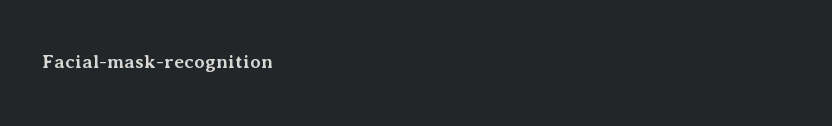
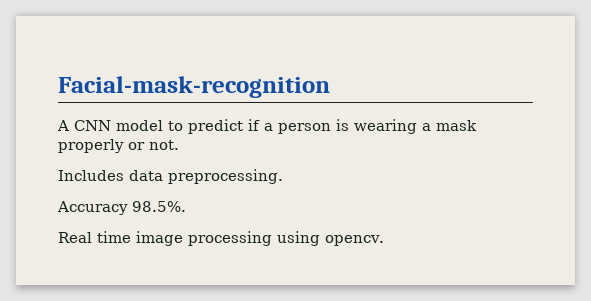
+ A CNN model to predict if a person is wearing a mask properly or not.
+ Includes data preprocessing.
+ Accuracy 98.5%.
+ Real time image processing using opencv.

